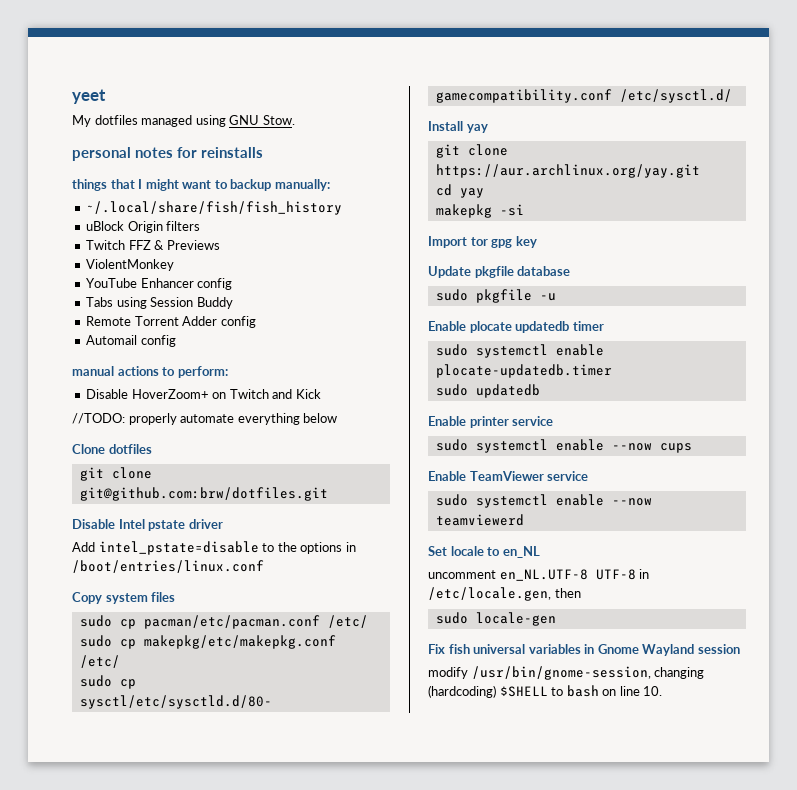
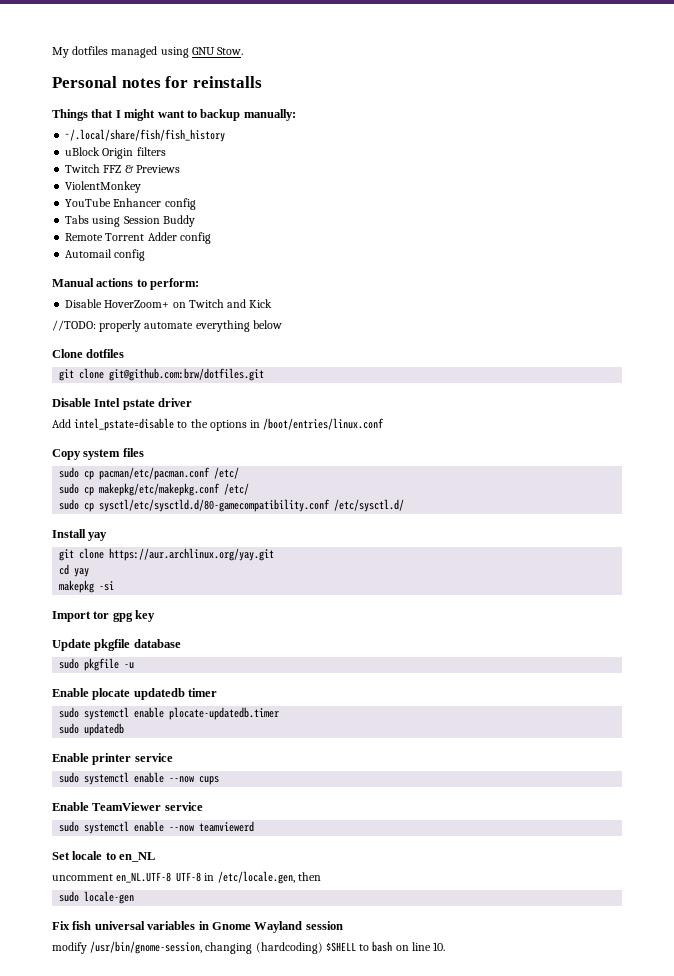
- yeet
- personal notes for reinstalls
+ Personal notes for reinstalls
- things that I might want to backup manually:
+ Things that I might want to backup manually:
- manual actions to perform:
+ Manual actions to perform:

